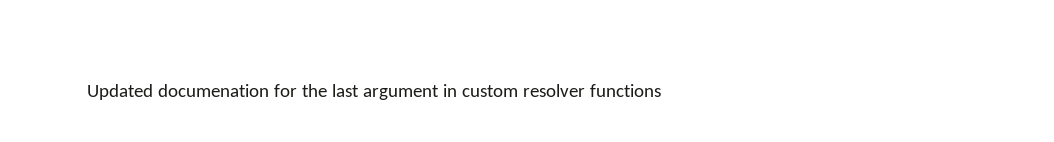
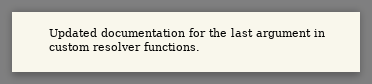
- Updated documenation for the last argument in custom resolver functions
+ Updated documentation for the last argument in custom resolver functions.

